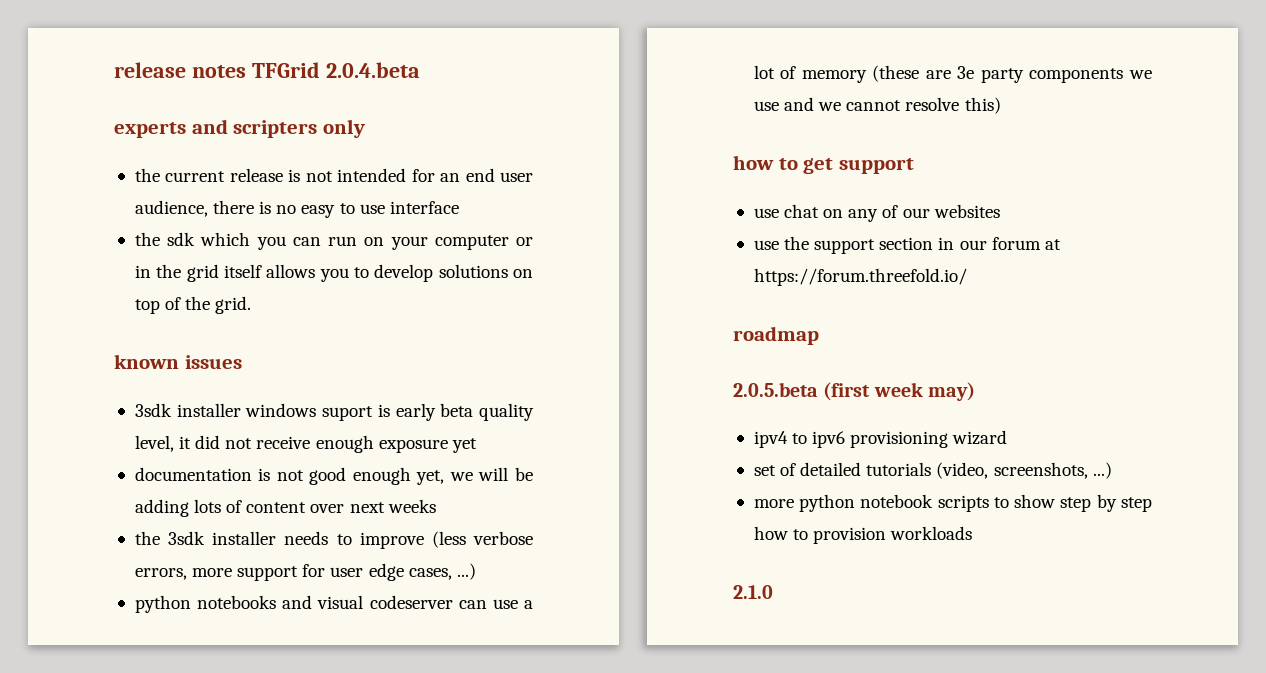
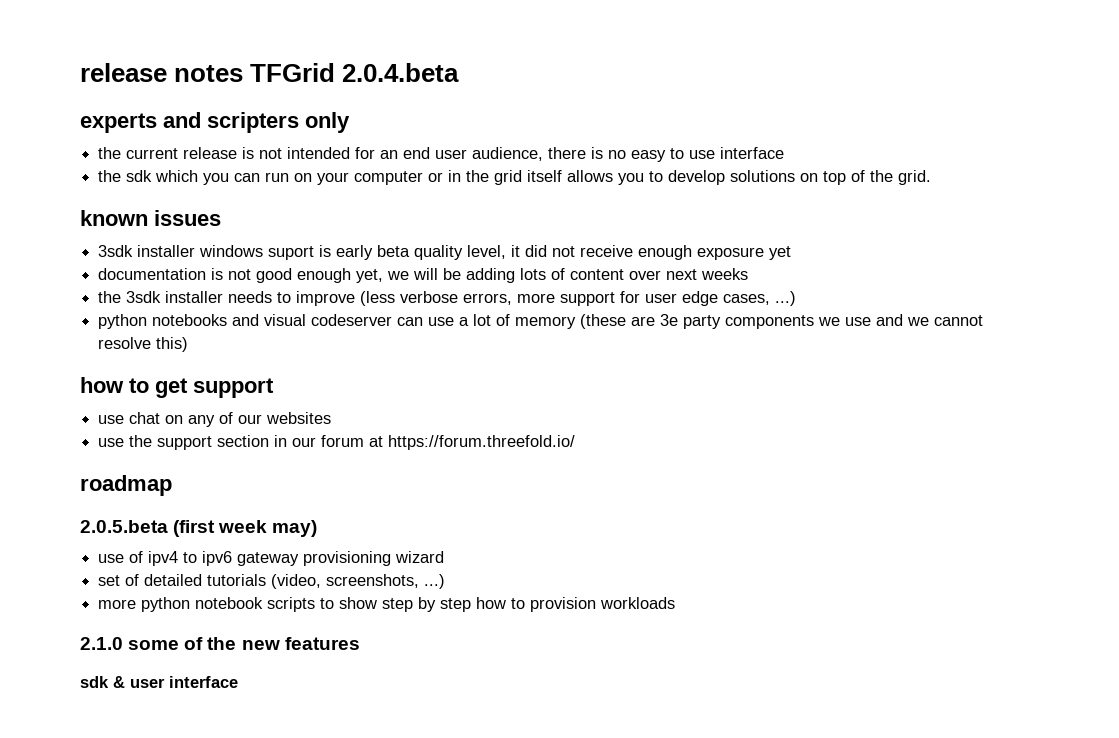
- ipv4 to ipv6 provisioning wizard
+ use of ipv4 to ipv6 gateway provisioning wizard
- 2.1.0
+ 2.1.0 some of the new features
+ sdk & user interface

